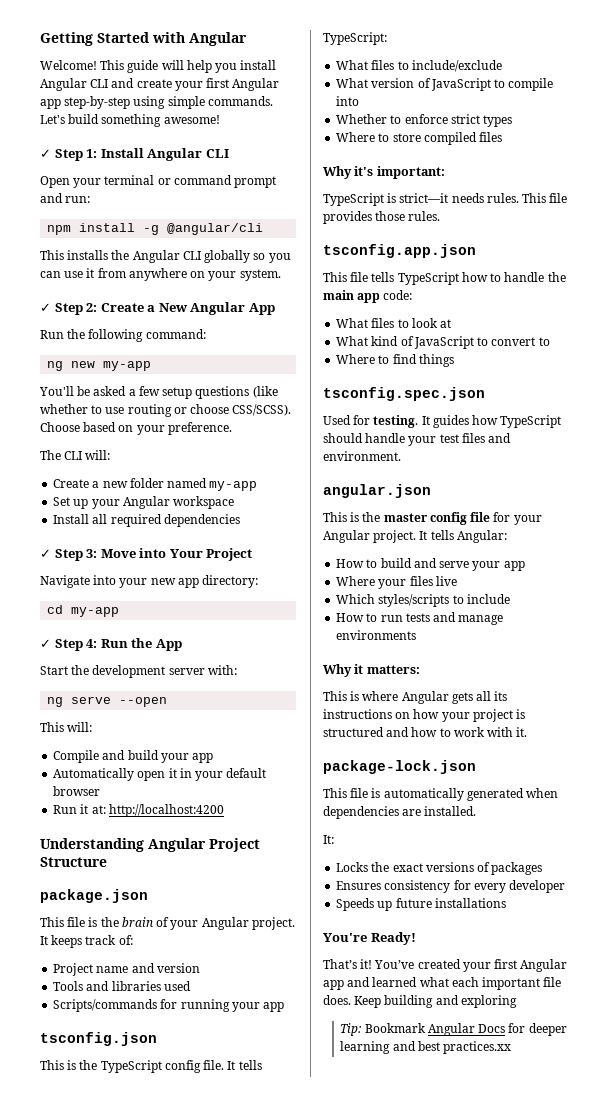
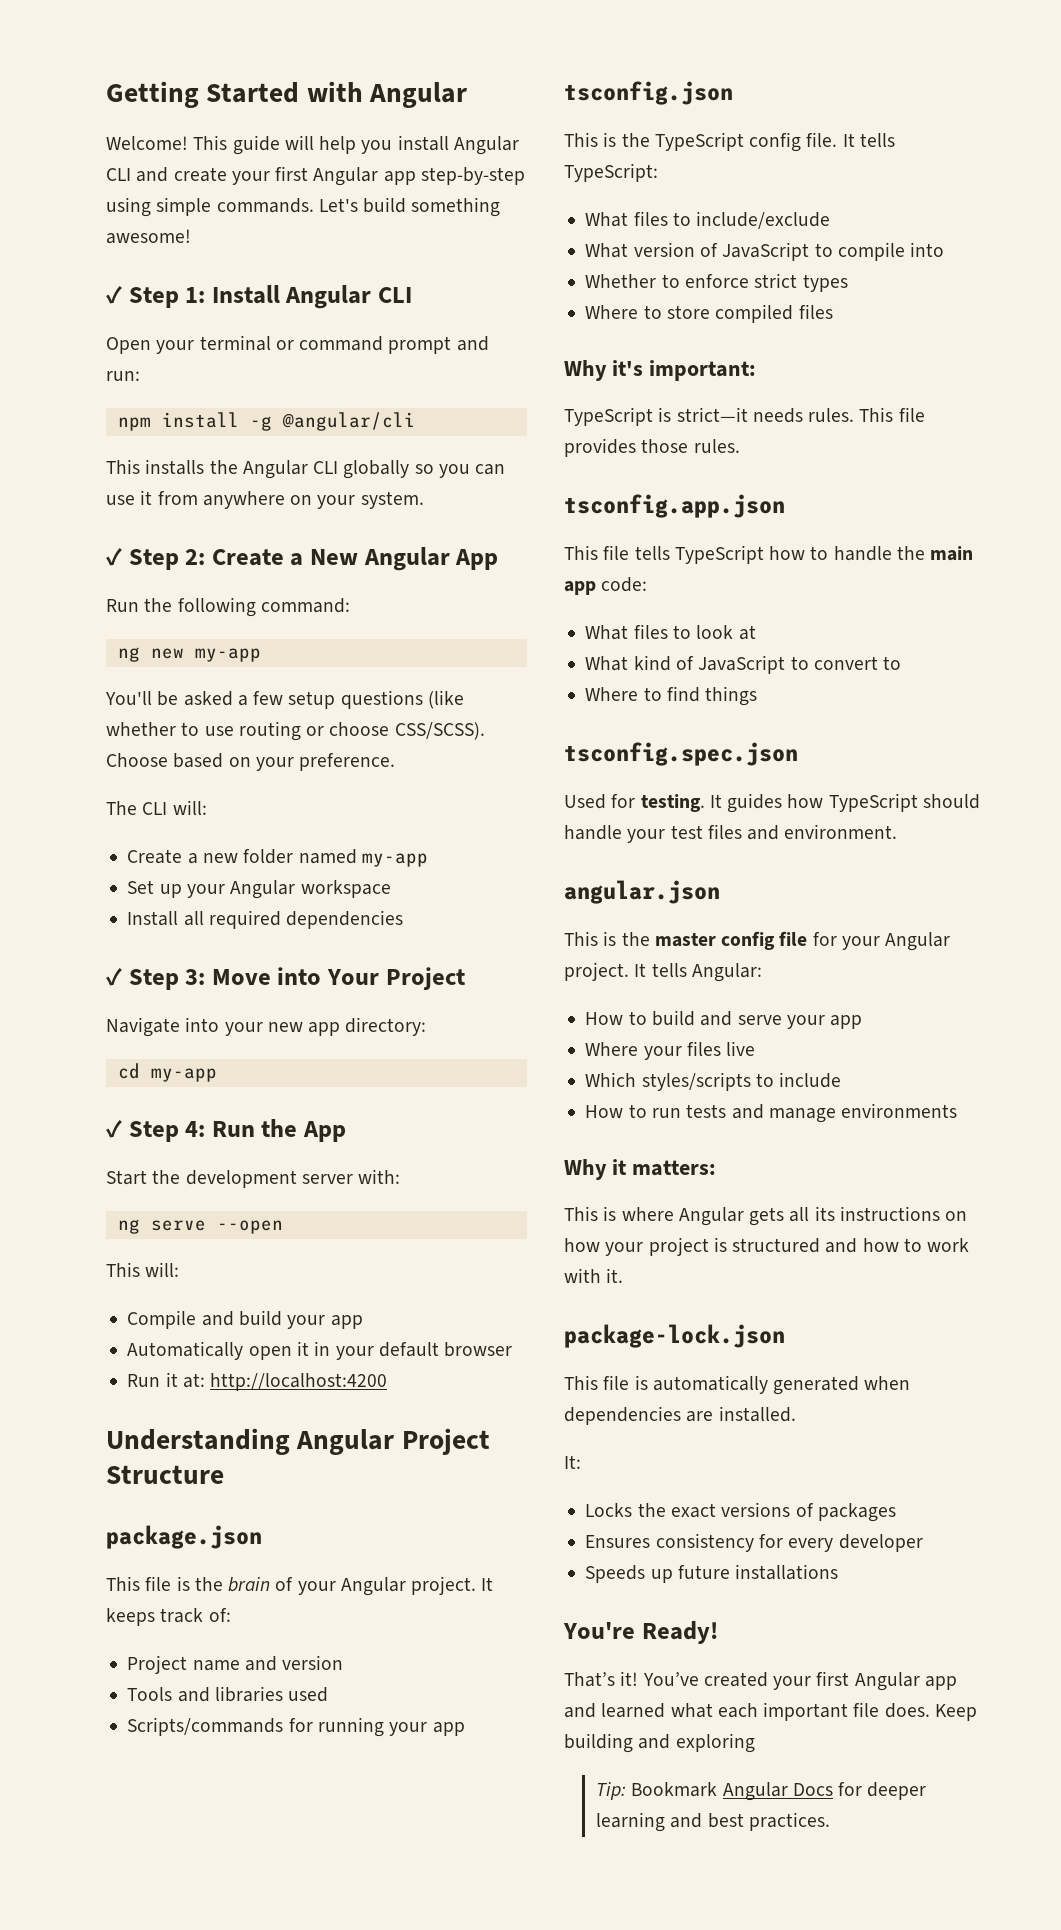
- Tip: Bookmark Angular Docs for deeper learning and best practices.xx
+ Tip: Bookmark Angular Docs for deeper learning and best practices.

